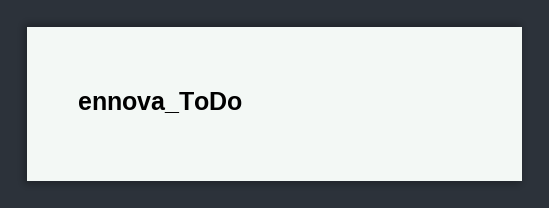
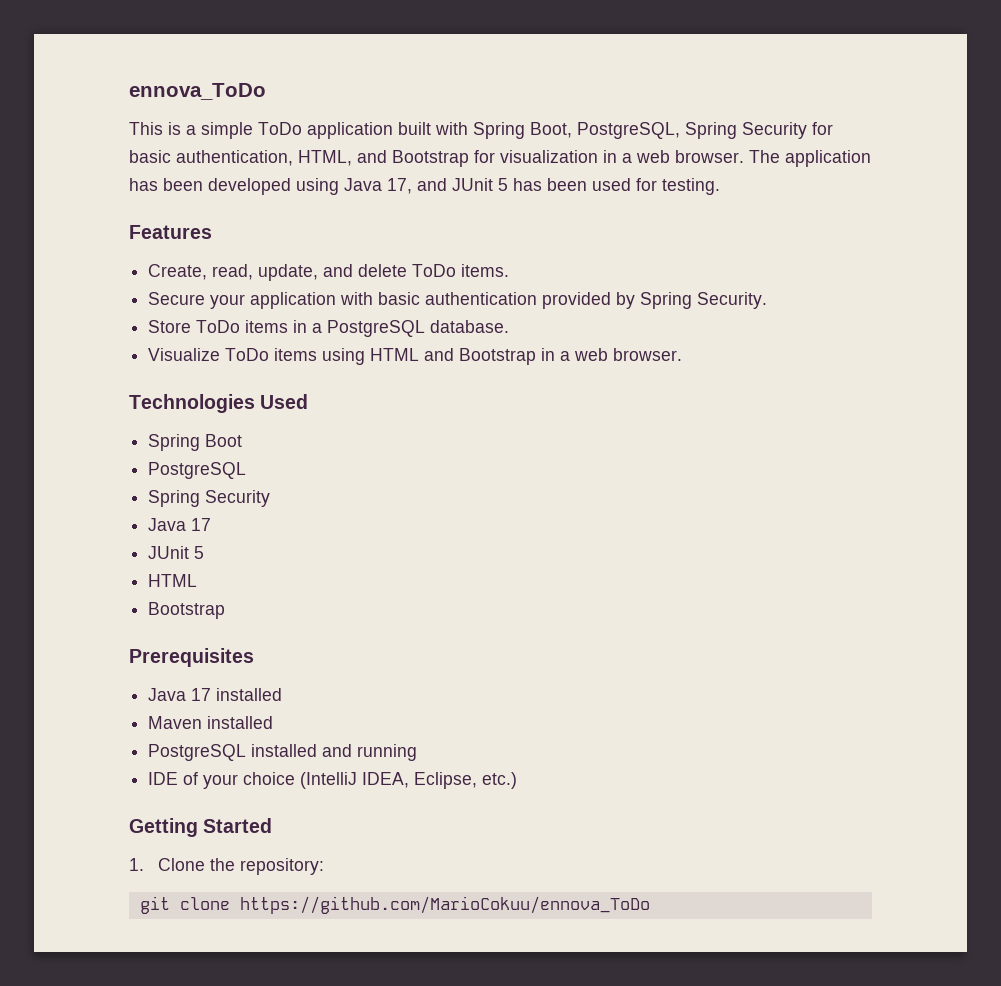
+ This is a simple ToDo application built with Spring Boot, PostgreSQL, Spring Security for basic authentication, HTML, and Bootstrap for visualization in a web browser. The application has been developed using Java 17, and JUnit 5 has been used for testing.
+ Features
+ Create, read, update, and delete ToDo items.
+ Secure your application with basic authentication provided by Spring Security.
+ Store ToDo items in a PostgreSQL database.
+ Visualize ToDo items using HTML and Bootstrap in a web browser.
+ Technologies Used
+ Spring Boot
+ PostgreSQL
+ Spring Security
+ Java 17
+ JUnit 5
+ HTML
+ Bootstrap
+ Prerequisites
+ Java 17 installed
+ Maven installed
+ PostgreSQL installed and running
+ IDE of your choice (IntelliJ IDEA, Eclipse, etc.)
+ Getting Started
+ 1. Clone the repository:
+ git clone https://github.com/MarioCokuu/ennova_ToDo

